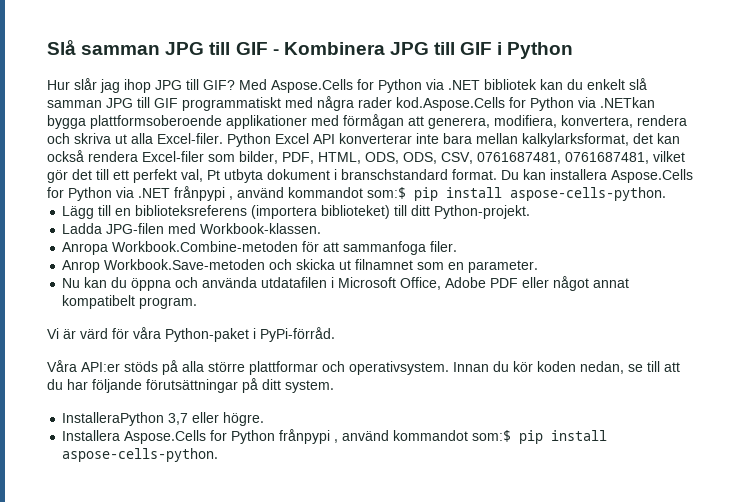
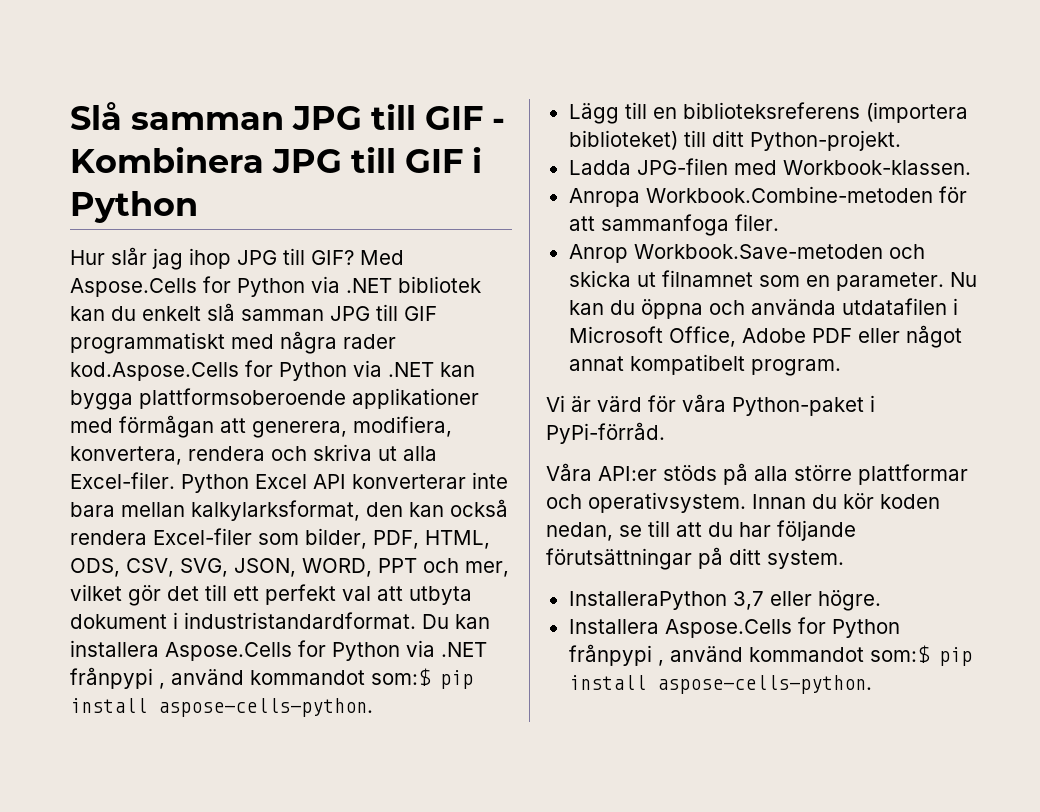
- Med Aspose.Cells for Python via .NET bibliotek kan du enkelt slå samman JPG till GIF programmatiskt med några rader kod.Aspose.Cells for Python via .NETkan bygga plattformsoberoende applikationer med förmågan att generera, modifiera, konvertera, rendera och skriva ut alla Excel-filer.
+ Med Aspose.Cells for Python via .NET bibliotek kan du enkelt slå samman JPG till GIF programmatiskt med några rader kod.Aspose.Cells for Python via .NET kan bygga plattformsoberoende applikationer med förmågan att generera, modifiera, konvertera, rendera och skriva ut alla Excel-filer.
- Python Excel API konverterar inte bara mellan kalkylarksformat, det kan också rendera Excel-filer som bilder, PDF, HTML, ODS, ODS, CSV, 0761687481, 0761687481, vilket gör det till ett perfekt val, Pt utbyta dokument i branschstandard format.
+ Python Excel API konverterar inte bara mellan kalkylarksformat, den kan också rendera Excel-filer som bilder, PDF, HTML, ODS, CSV, SVG, JSON, WORD, PPT och mer, vilket gör det till ett perfekt val att utbyta dokument i industristandardformat.
- Anrop Workbook.Save-metoden och skicka ut filnamnet som en parameter.
- Nu kan du öppna och använda utdatafilen i Microsoft Office, Adobe PDF eller något annat kompatibelt program.
+ Anrop Workbook.Save-metoden och skicka ut filnamnet som en parameter. Nu kan du öppna och använda utdatafilen i Microsoft Office, Adobe PDF eller något annat kompatibelt program.

